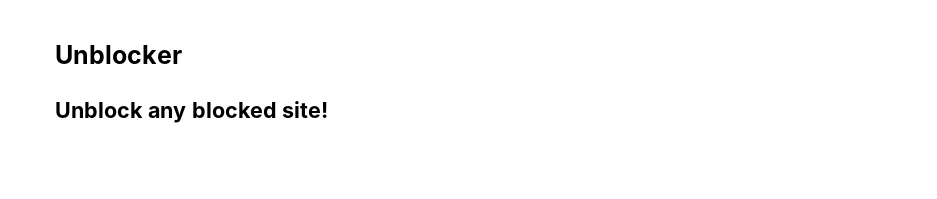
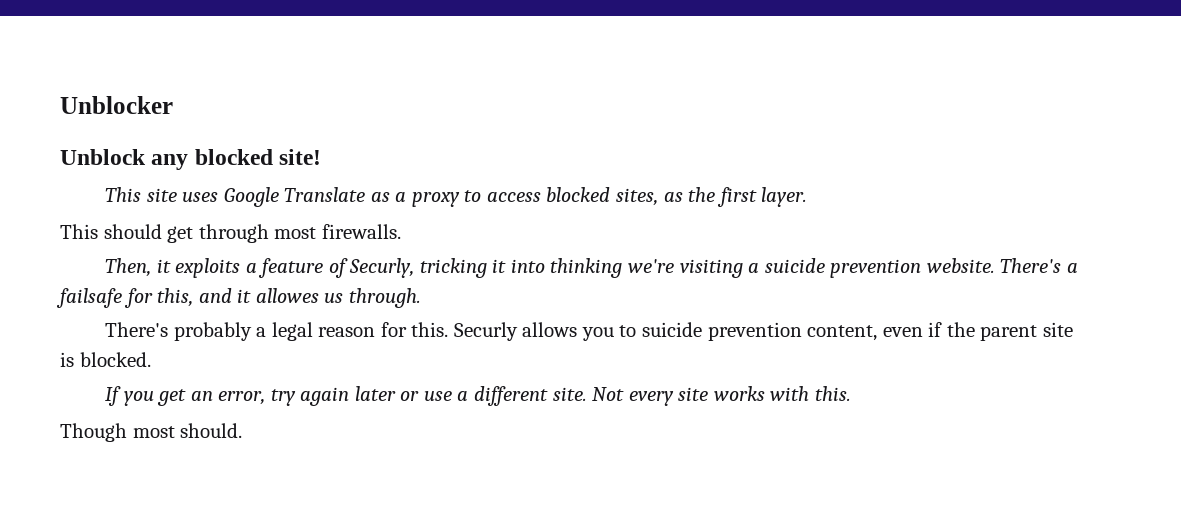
+ This site uses Google Translate as a proxy to access blocked sites, as the first layer.
+ This should get through most firewalls.
+ Then, it exploits a feature of Securly, tricking it into thinking we're visiting a suicide prevention website. There's a failsafe for this, and it allowes us through.
+ There's probably a legal reason for this. Securly allows you to suicide prevention content, even if the parent site is blocked.
+ If you get an error, try again later or use a different site. Not every site works with this.
+ Though most should.

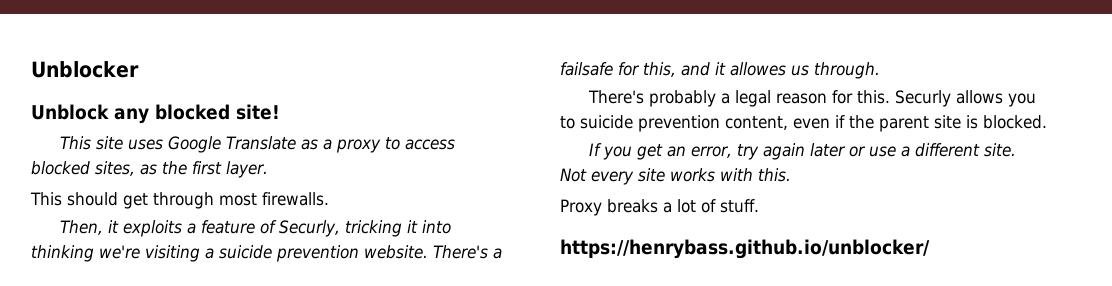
- Though most should.
+ Proxy breaks a lot of stuff.
+ https://henrybass.github.io/unblocker/

